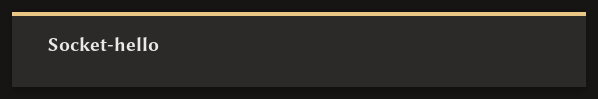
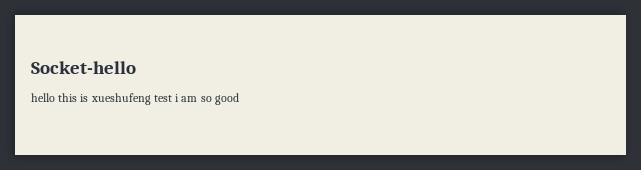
+ hello this is xueshufeng test i am so good

